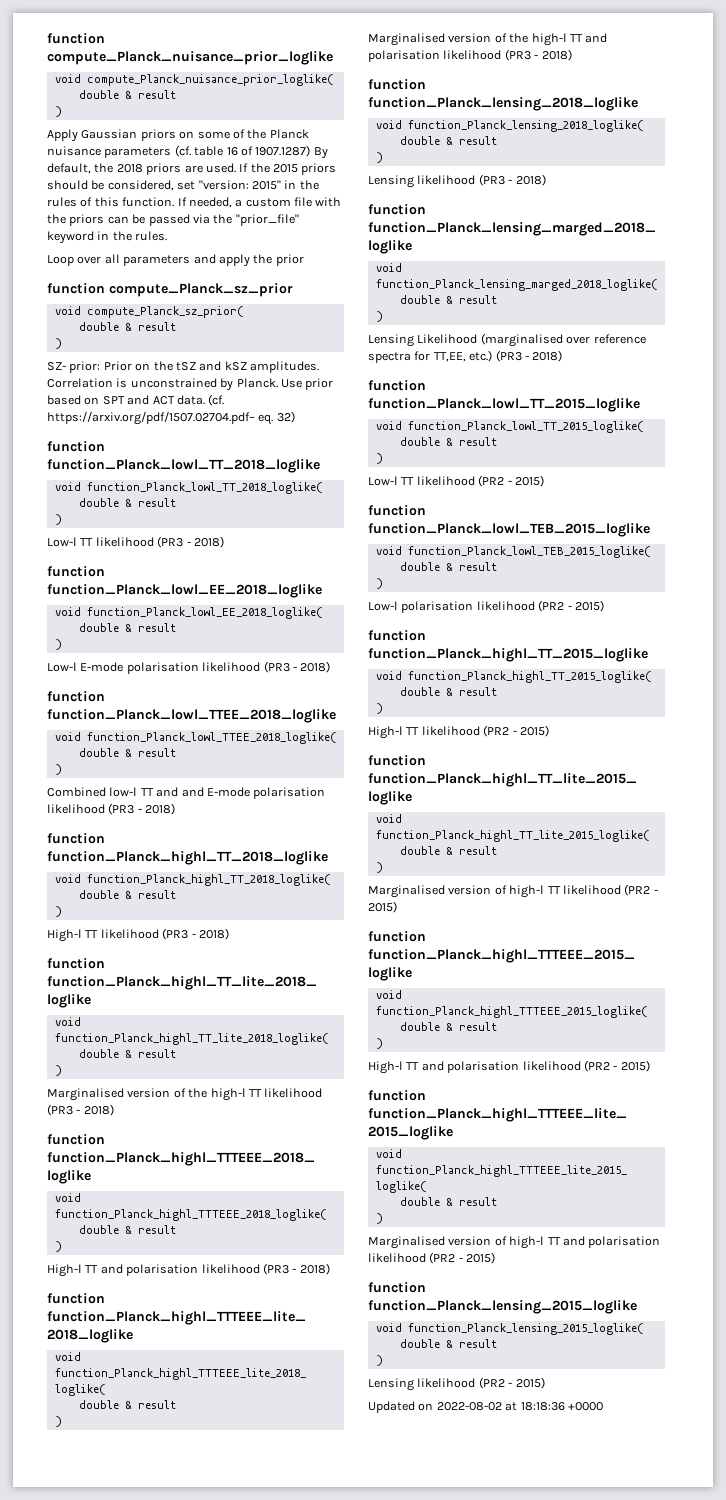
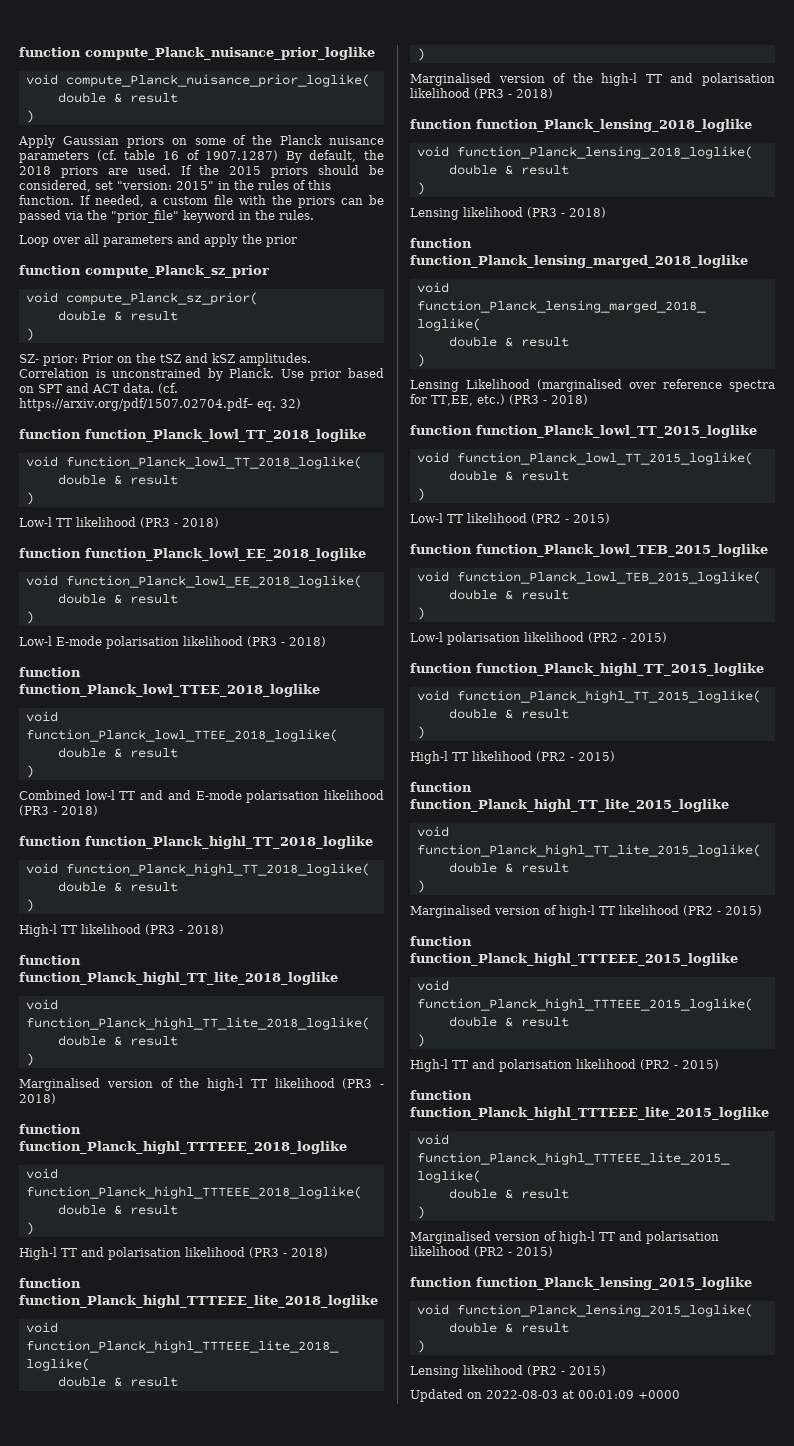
- Updated on 2022-08-02 at 18:18:36 +0000
+ Updated on 2022-08-03 at 00:01:09 +0000

